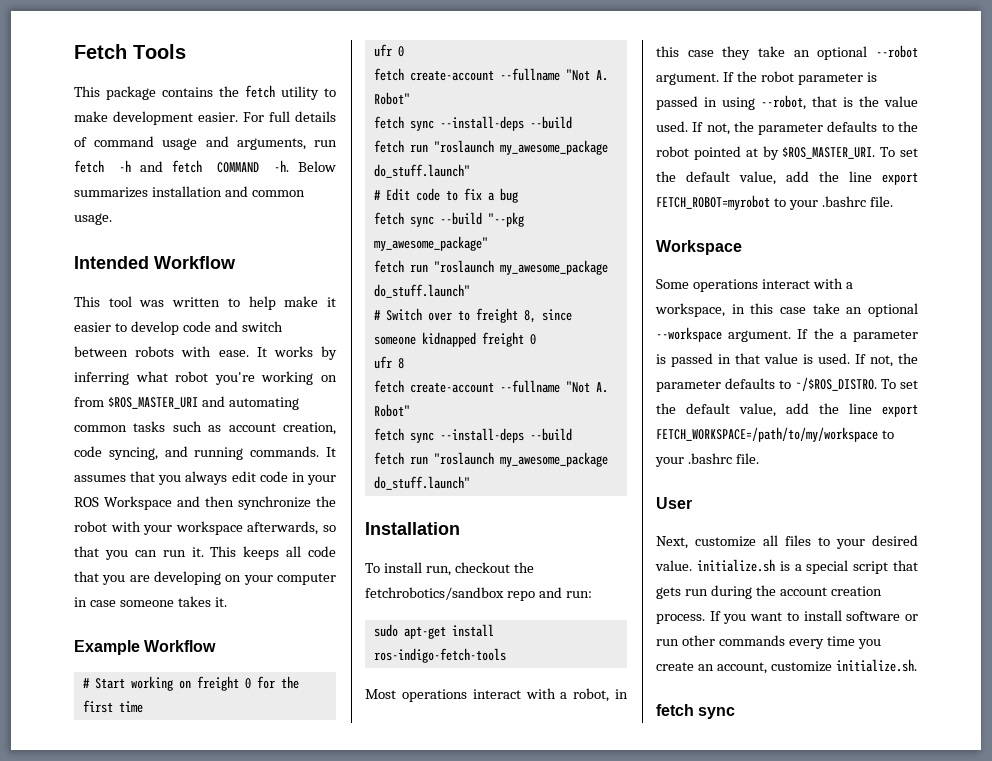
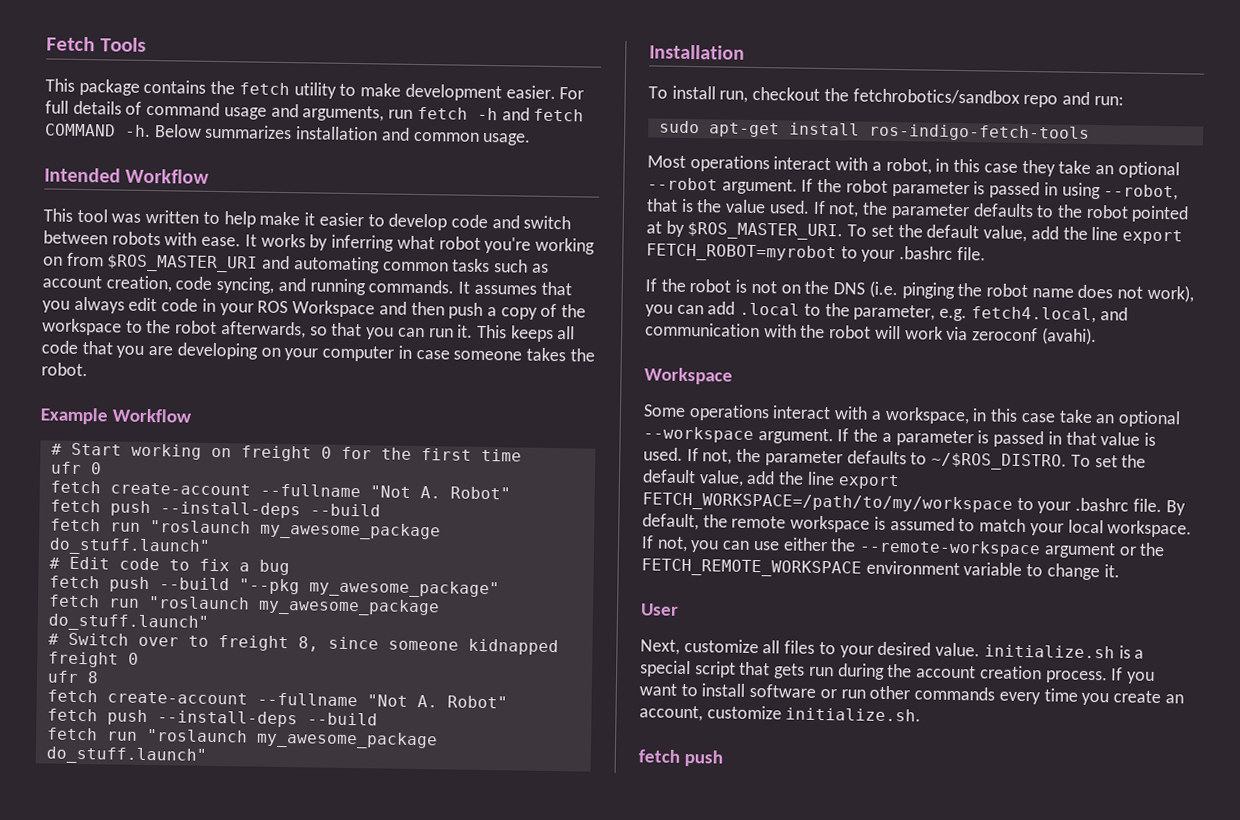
- It assumes that you always edit code in your ROS Workspace and then synchronize the robot with your workspace afterwards, so that you can run it.
+ It assumes that you always edit code in your ROS Workspace and then push a copy of the workspace to the robot afterwards, so that you can run it.
- This keeps all code that you are developing on your computer in case someone takes it.
+ This keeps all code that you are developing on your computer in case someone takes the robot.
  ufr 0
  fetch create-account --fullname "Not A. Robot"
- fetch sync --install-deps --build
+ fetch push --install-deps --build
- fetch sync --build "--pkg my_awesome_package"
+ fetch push --build "--pkg my_awesome_package"
  ufr 8
  fetch create-account --fullname "Not A. Robot"
- fetch sync --install-deps --build
+ fetch push --install-deps --build
+ If the robot is not on the DNS (i.e. pinging the robot name does not work), you can add .local to the parameter, e.g. fetch4.local, and communication with the robot will work via zeroconf (avahi).
+ By default, the remote workspace is assumed to match your local workspace. If not, you can use either the --remote-workspace argument or the FETCH_REMOTE_WORKSPACE environment variable to change it.
  If you want to install software or run other commands every time you create an account, customize initialize.sh.
- fetch sync
+ fetch push

